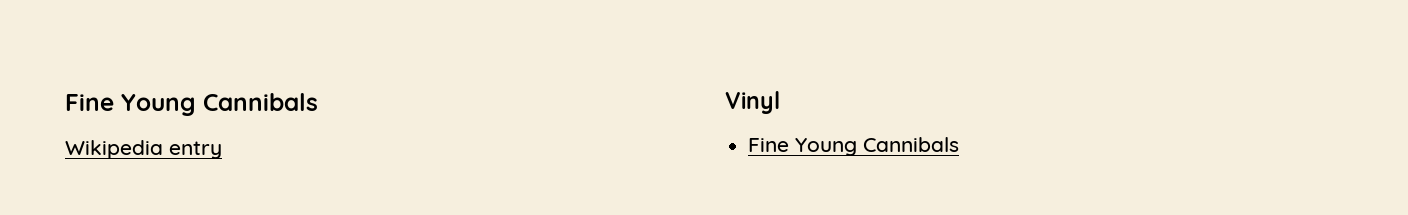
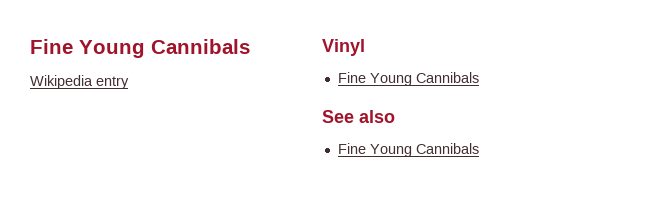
+ See also
+ Fine Young Cannibals

